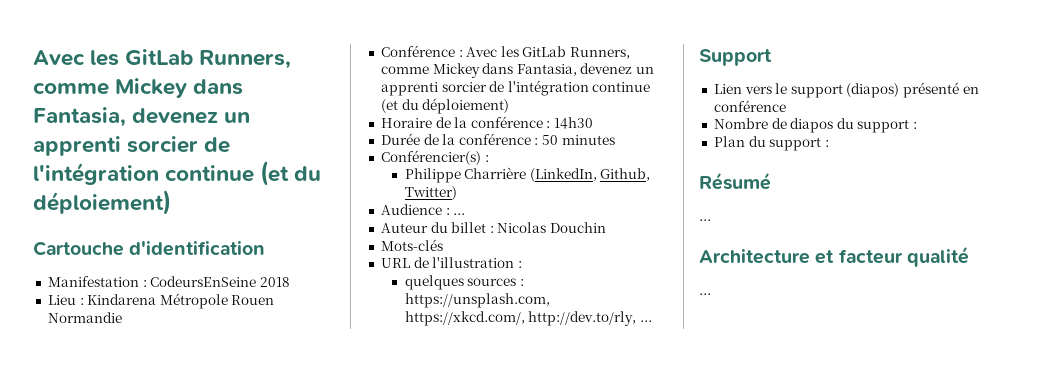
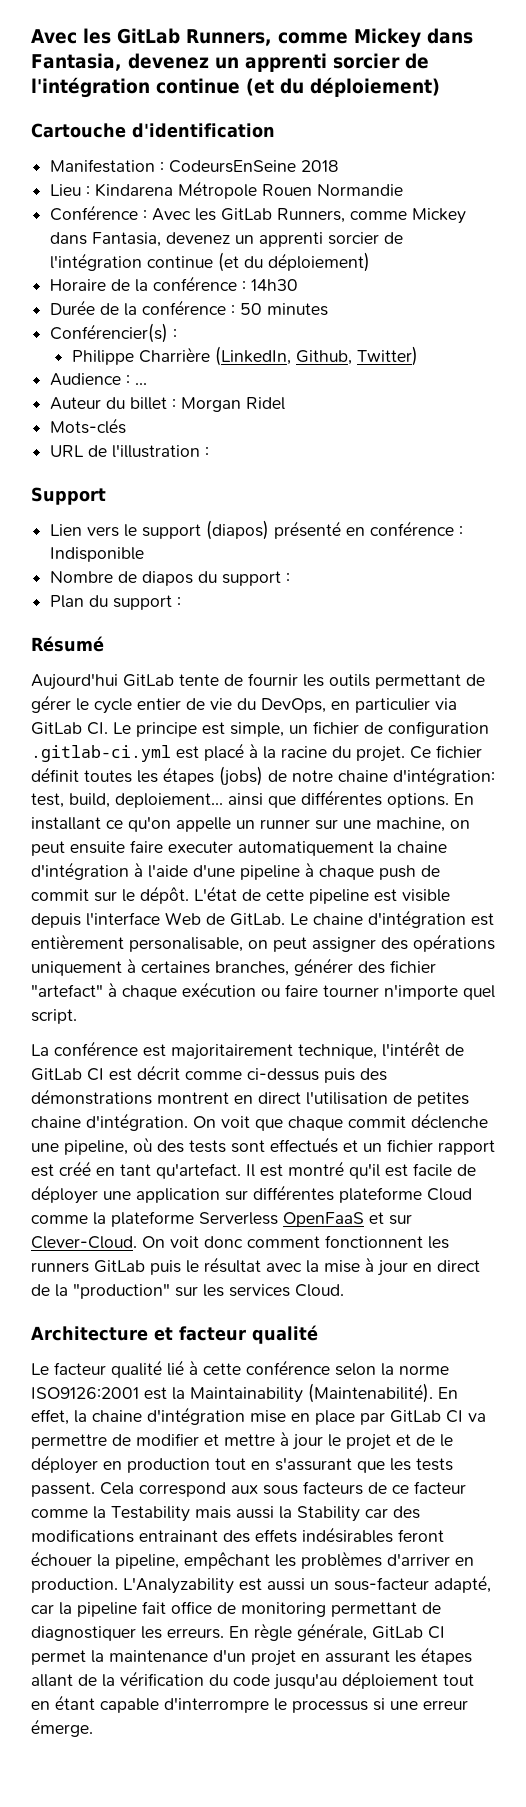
- Auteur du billet : Nicolas Douchin
+ Auteur du billet : Morgan Ridel
- quelques sources : https://unsplash.com, https://xkcd.com/, http://dev.to/rly, ...
- Lien vers le support (diapos) présenté en conférence
+ Lien vers le support (diapos) présenté en conférence : Indisponible
  Résumé
- ...
+ Aujourd'hui GitLab tente de fournir les outils permettant de gérer le cycle entier de vie du DevOps, en particulier via GitLab CI. Le principe est simple, un fichier de configuration .gitlab-ci.yml est placé à la racine du projet. Ce fichier définit toutes les étapes (jobs) de notre chaine d'intégration: test, build, deploiement... ainsi que différentes options. En installant ce qu'on appelle un runner sur une machine, on peut ensuite faire executer automatiquement la chaine d'intégration à l'aide d'une pipeline à chaque push de commit sur le dépôt. L'état de cette pipeline est visible depuis l'interface Web de GitLab. Le chaine d'intégration est entièrement personalisable, on peut assigner des opérations uniquement à certaines branches, générer des fichier "artefact" à chaque exécution ou faire tourner n'importe quel script.
+ La conférence est majoritairement technique, l'intérêt de GitLab CI est décrit comme ci-dessus puis des démonstrations montrent en direct l'utilisation de petites chaine d'intégration. On voit que chaque commit déclenche une pipeline, où des tests sont effectués et un fichier rapport est créé en tant qu'artefact. Il est montré qu'il est facile de déployer une application sur différentes plateforme Cloud comme la plateforme Serverless OpenFaaS et sur Clever-Cloud. On voit donc comment fonctionnent les runners GitLab puis le résultat avec la mise à jour en direct de la "production" sur les services Cloud.
  Architecture et facteur qualité
- ...
+ Le facteur qualité lié à cette conférence selon la norme ISO9126:2001 est la Maintainability (Maintenabilité). En effet, la chaine d'intégration mise en place par GitLab CI va permettre de modifier et mettre à jour le projet et de le déployer en production tout en s'assurant que les tests passent. Cela correspond aux sous facteurs de ce facteur comme la Testability mais aussi la Stability car des modifications entrainant des effets indésirables feront échouer la pipeline, empêchant les problèmes d'arriver en production. L'Analyzability est aussi un sous-facteur adapté, car la pipeline fait office de monitoring permettant de diagnostiquer les erreurs. En règle générale, GitLab CI permet la maintenance d'un projet en assurant les étapes allant de la vérification du code jusqu'au déploiement tout en étant capable d'interrompre le processus si une erreur émerge.

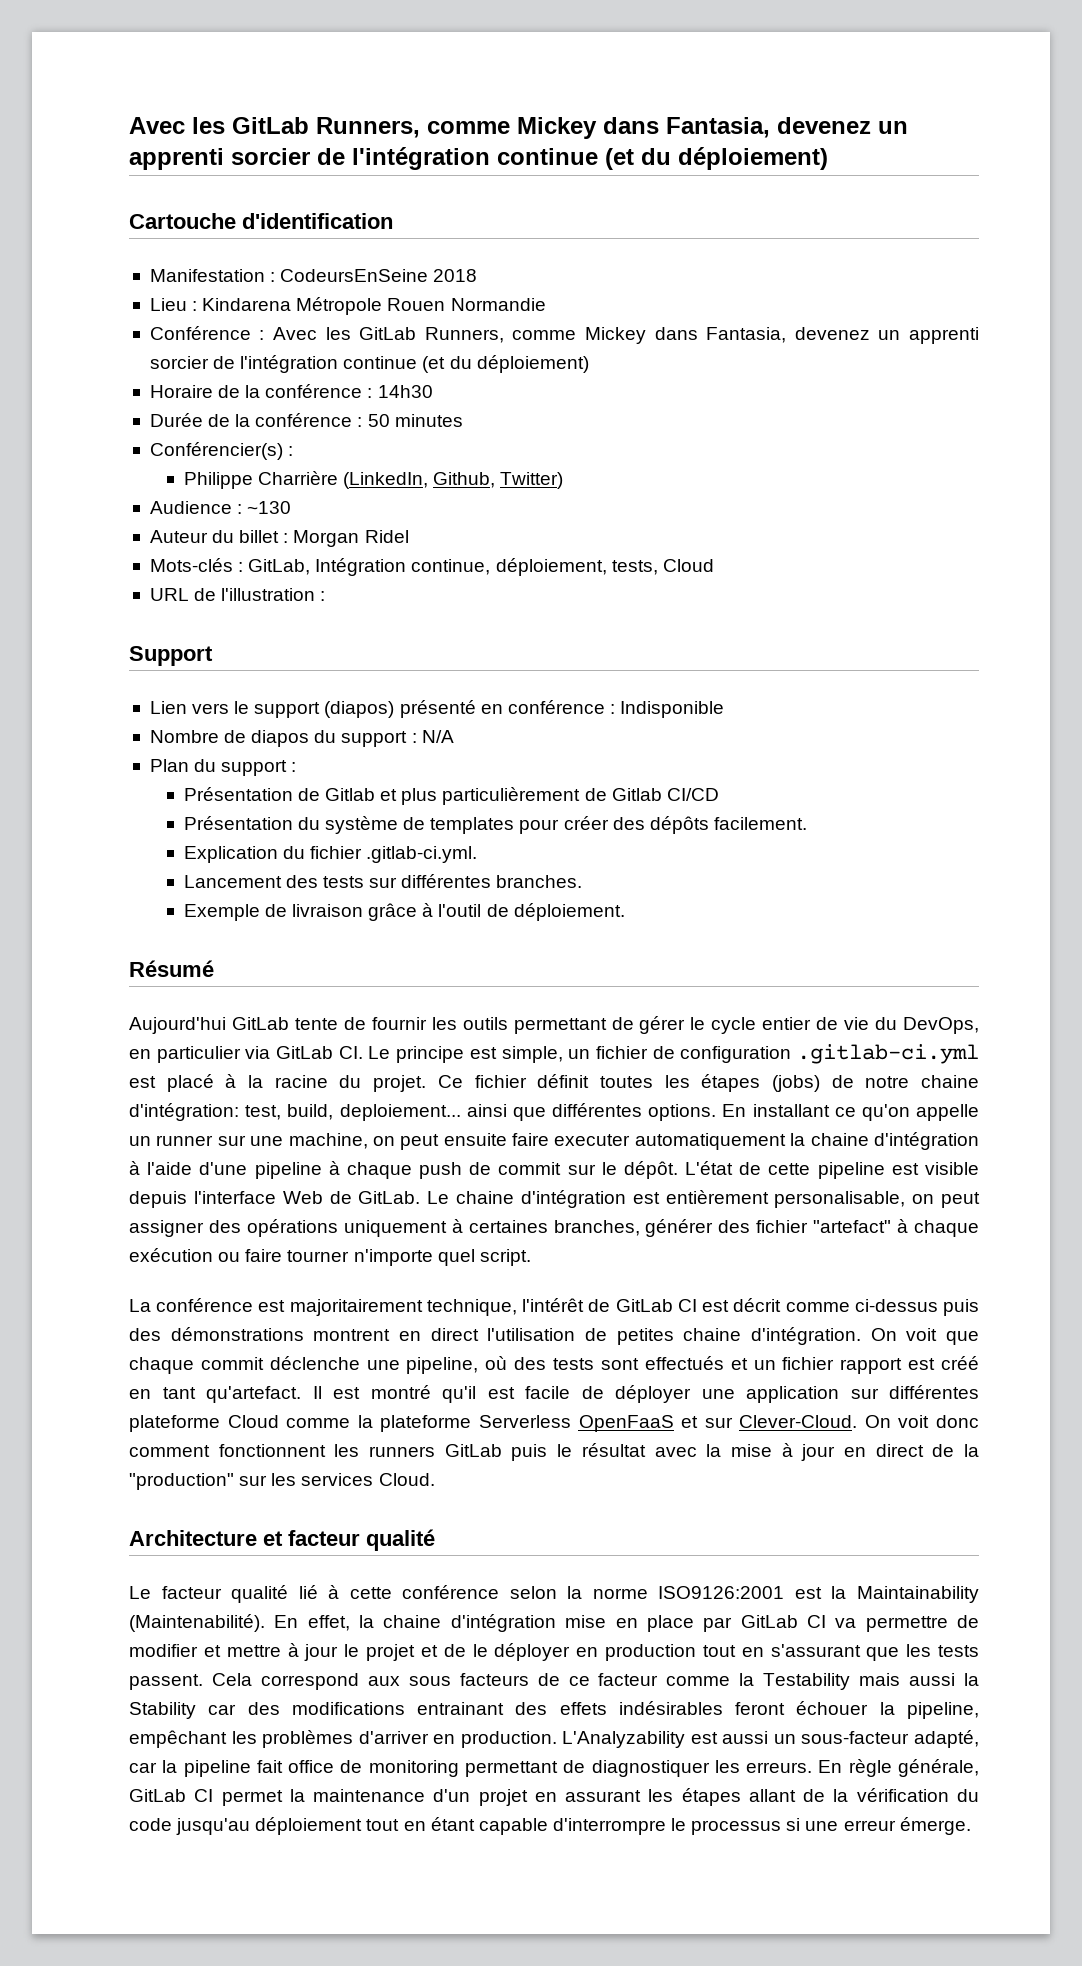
- Audience : ...
+ Audience : ~130
- Mots-clés
+ Mots-clés : GitLab, Intégration continue, déploiement, tests, Cloud
- Nombre de diapos du support :
+ Nombre de diapos du support : N/A
+ Présentation de Gitlab et plus particulièrement de Gitlab CI/CD
+ Présentation du système de templates pour créer des dépôts facilement.
+ Explication du fichier .gitlab-ci.yml.
+ Lancement des tests sur différentes branches.
+ Exemple de livraison grâce à l'outil de déploiement.

